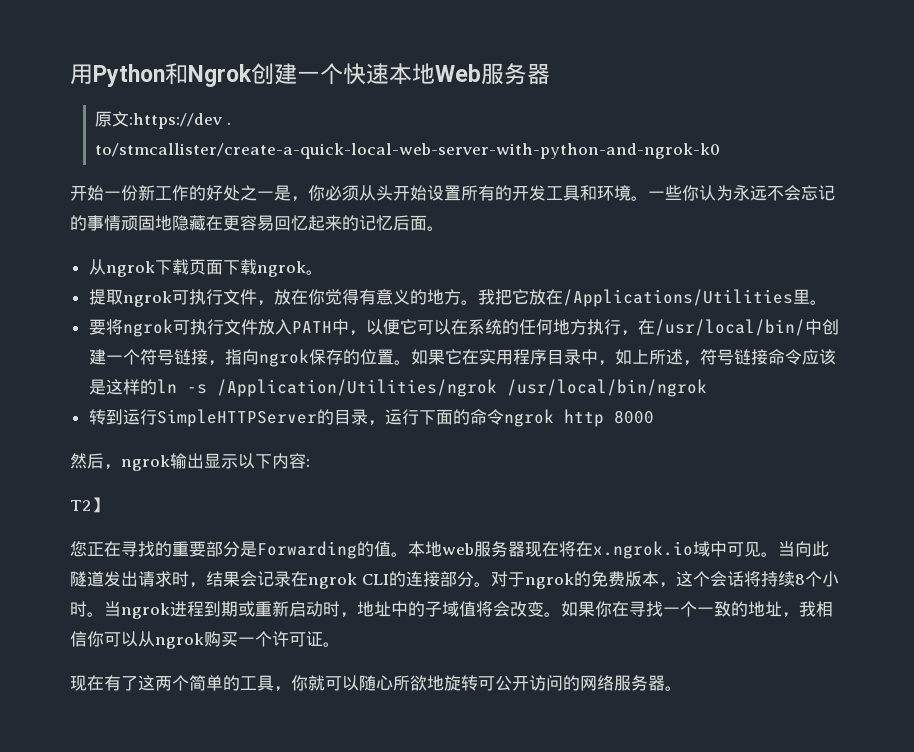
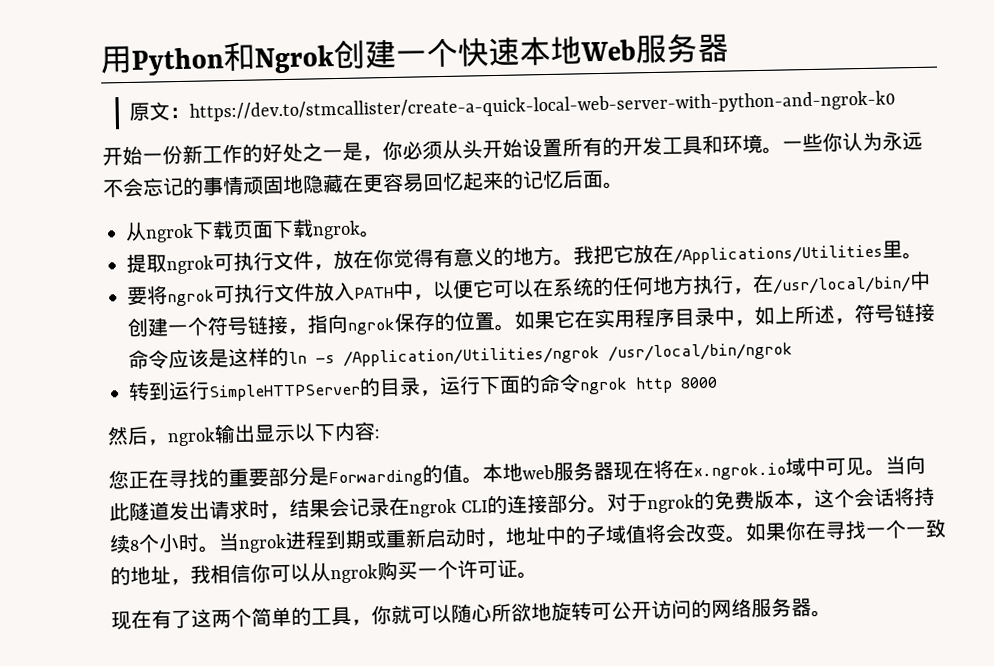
- 原文:https://dev . to/stmcallister/create-a-quick-local-web-server-with-python-and-ngrok-k0
+ 原文：https://dev.to/stmcallister/create-a-quick-local-web-server-with-python-and-ngrok-k0
- T2】

